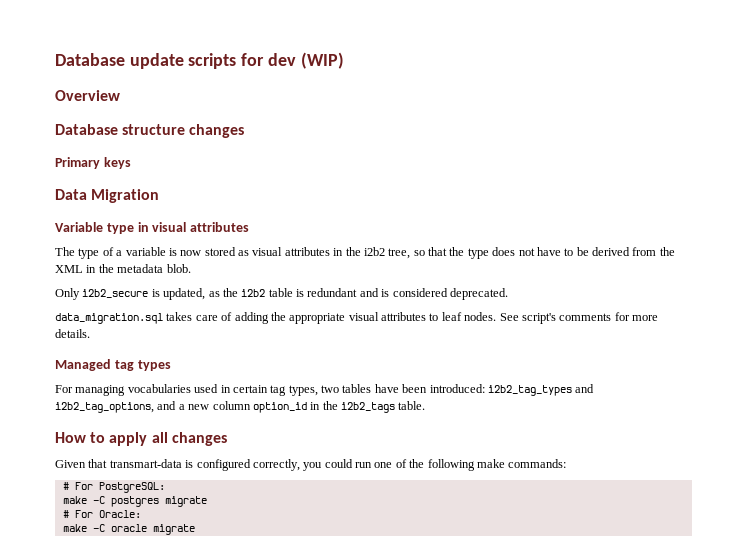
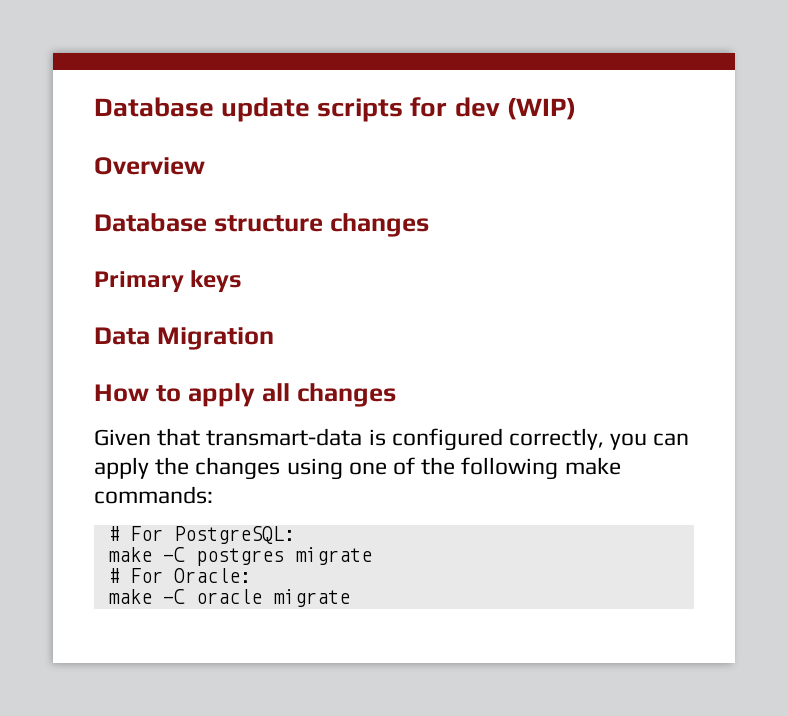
- Variable type in visual attributes
- The type of a variable is now stored as visual attributes in the i2b2 tree, so that the type does not have to be derived from the XML in the metadata blob.
- Only i2b2_secure is updated, as the i2b2 table is redundant and is considered deprecated.
- data_migration.sql takes care of adding the appropriate visual attributes to leaf nodes. See script's comments for more details.
- Managed tag types
- For managing vocabularies used in certain tag types, two tables have been introduced: i2b2_tag_types and i2b2_tag_options, and a new column option_id in the i2b2_tags table.
- Given that transmart-data is configured correctly, you could run one of the following make commands:
+ Given that transmart-data is configured correctly, you can apply the changes using one of the following make commands:

